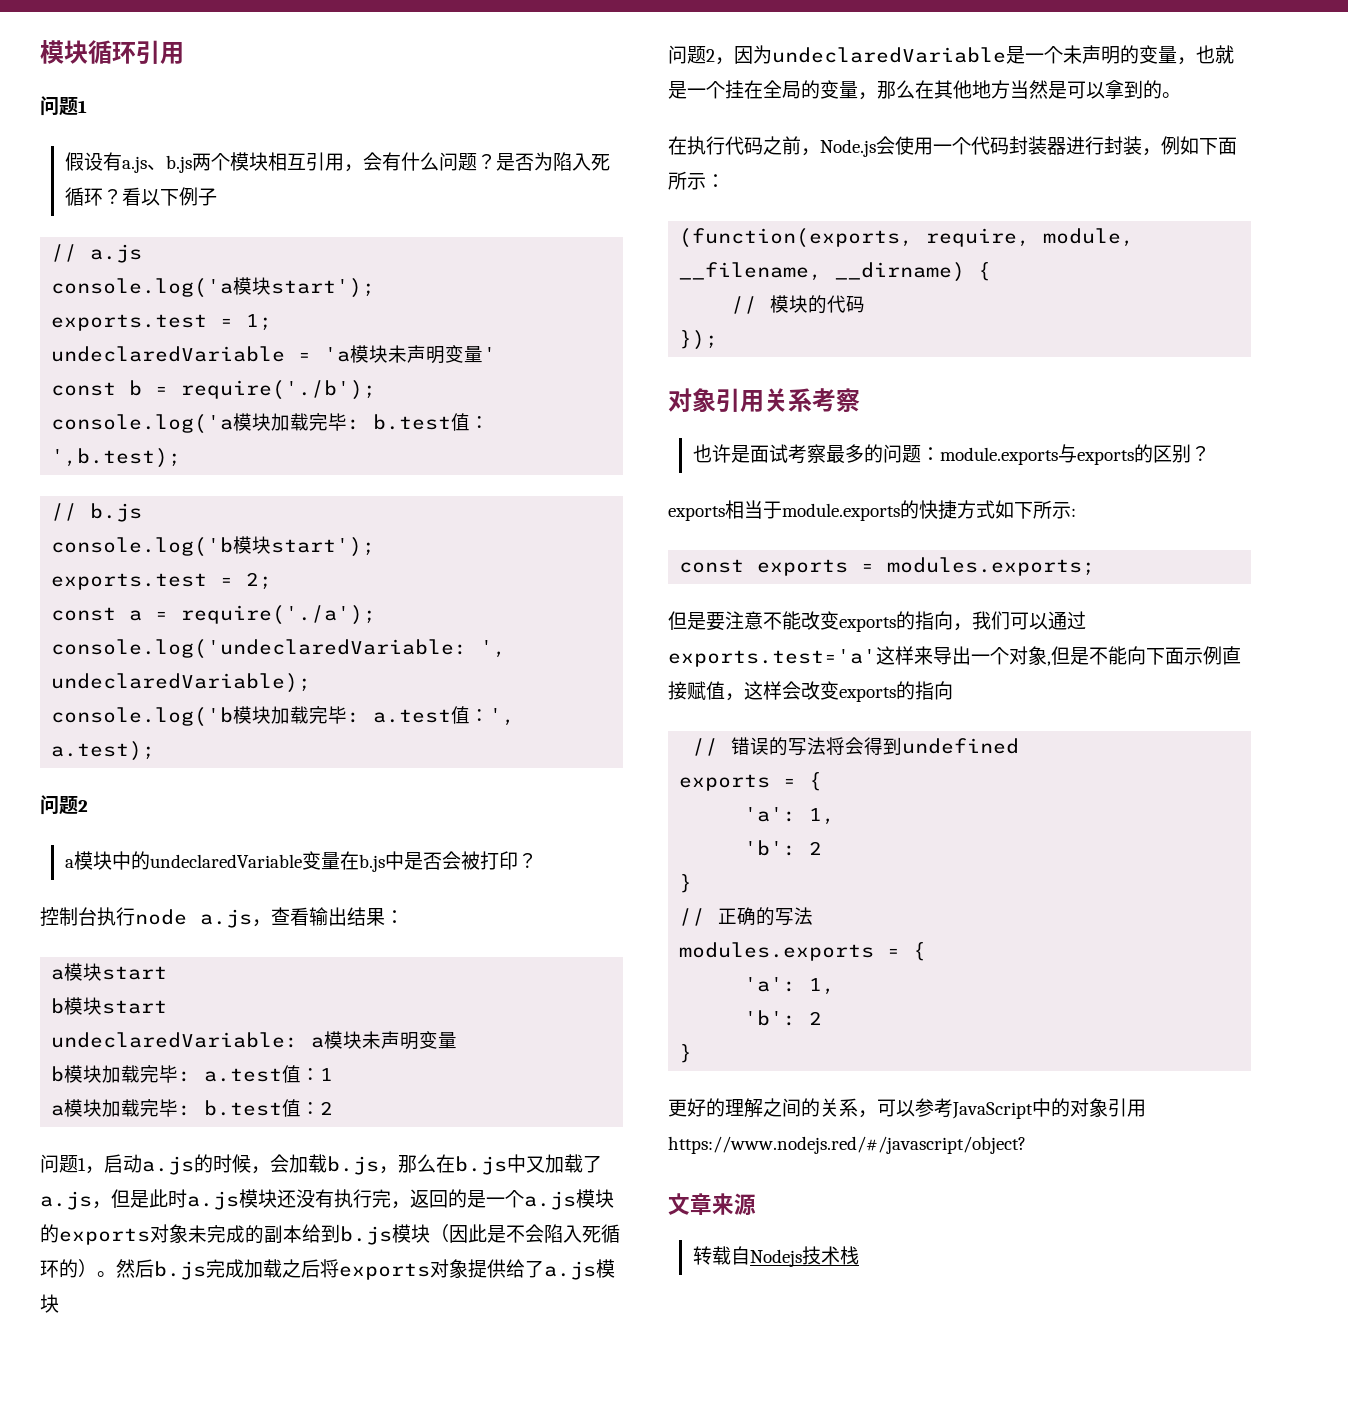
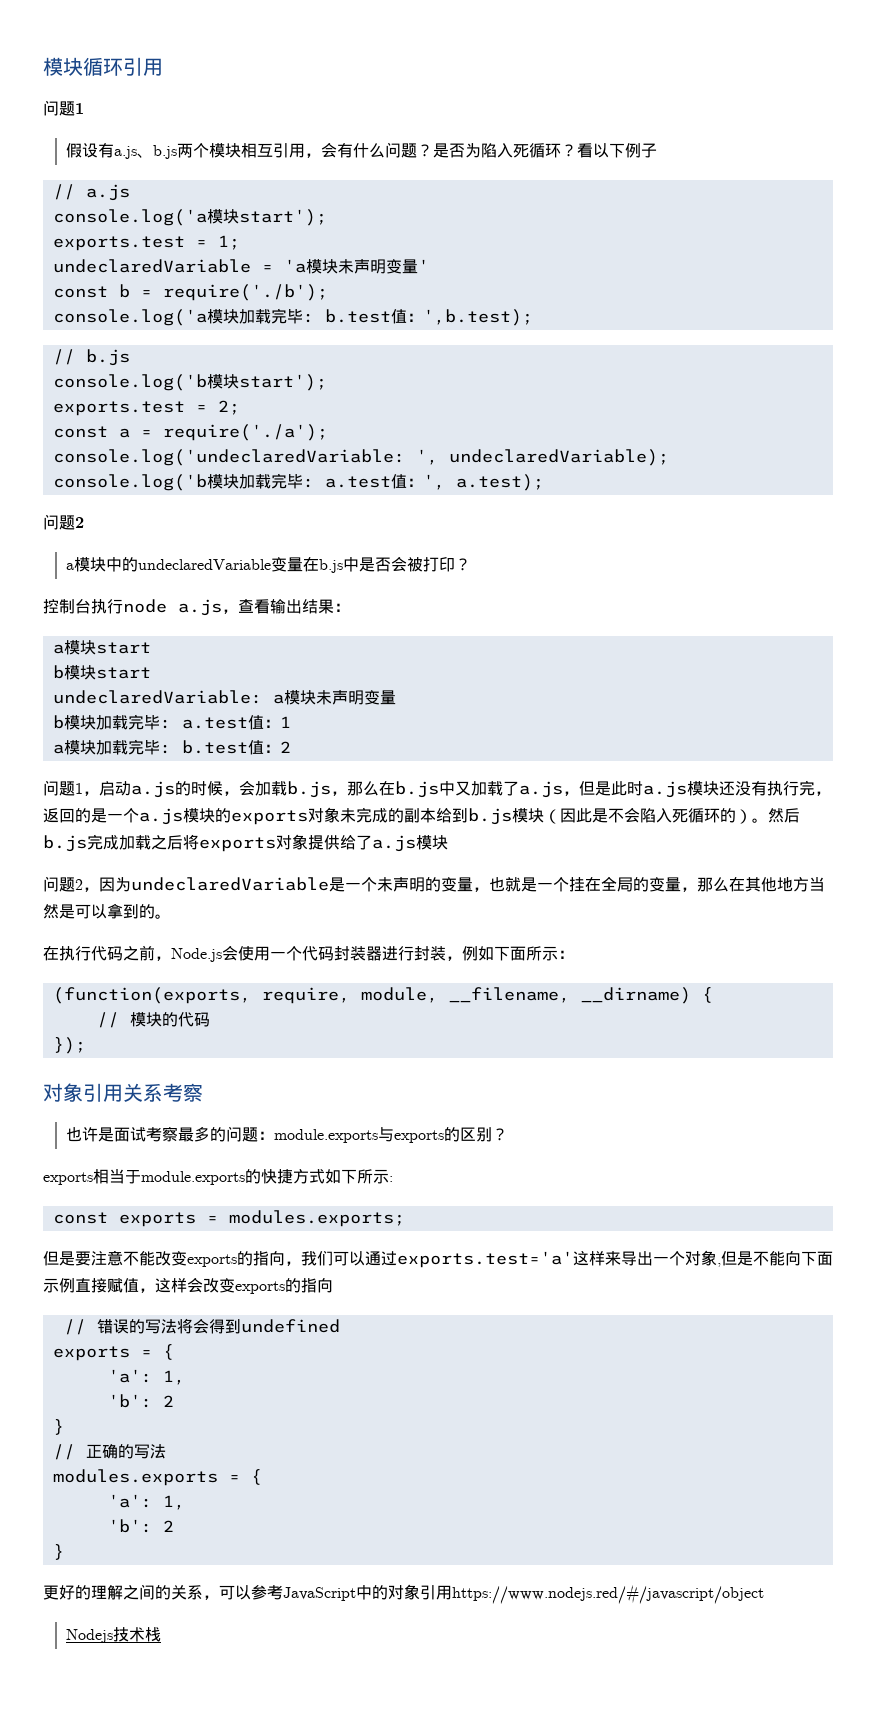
- 更好的理解之间的关系，可以参考JavaScript中的对象引用https://www.nodejs.red/#/javascript/object?
- 文章来源
- 转载自Nodejs技术栈
+ 更好的理解之间的关系，可以参考JavaScript中的对象引用https://www.nodejs.red/#/javascript/object
+ Nodejs技术栈

